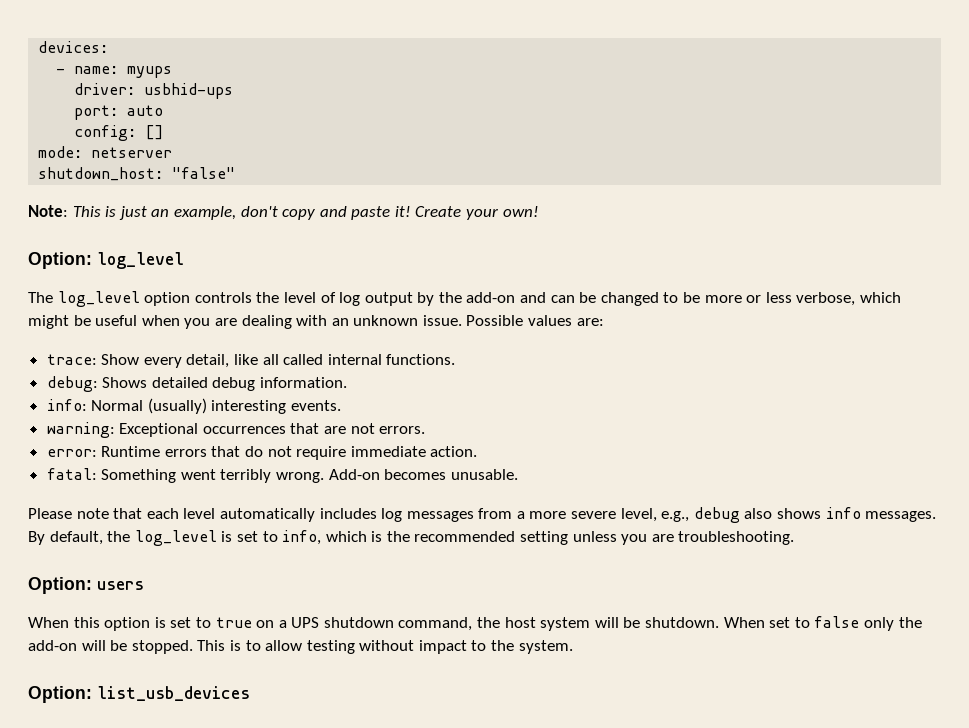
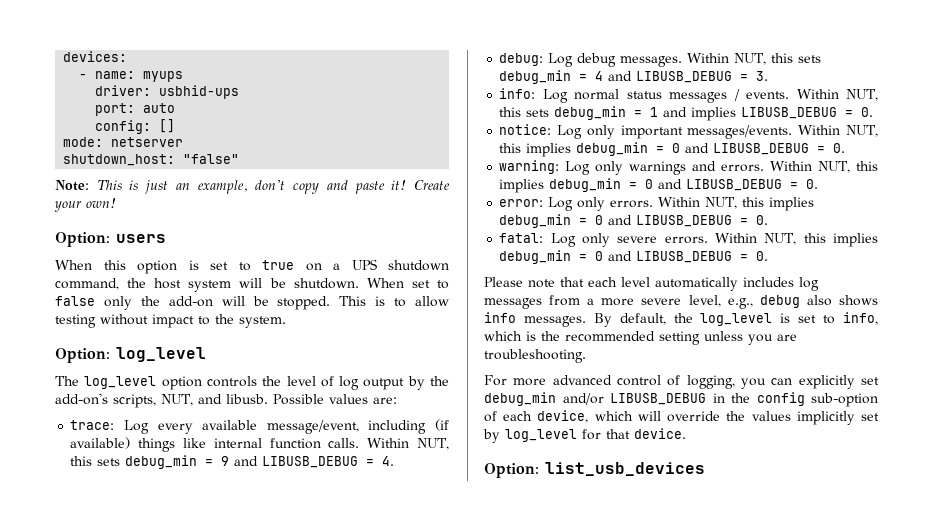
- Option: log_level
- The log_level option controls the level of log output by the add-on and can be changed to be more or less verbose, which might be useful when you are dealing with an unknown issue. Possible values are:
- trace: Show every detail, like all called internal functions.
- debug: Shows detailed debug information.
- info: Normal (usually) interesting events.
- warning: Exceptional occurrences that are not errors.
- error: Runtime errors that do not require immediate action.
- fatal: Something went terribly wrong. Add-on becomes unusable.
- Please note that each level automatically includes log messages from a more severe level, e.g., debug also shows info messages. By default, the log_level is set to info, which is the recommended setting unless you are troubleshooting.
+ Option: log_level
+ The log_level option controls the level of log output by the add-on's scripts, NUT, and libusb. Possible values are:
+ trace: Log every available message/event, including (if available) things like internal function calls. Within NUT, this sets debug_min = 9 and LIBUSB_DEBUG = 4.
+ debug: Log debug messages. Within NUT, this sets debug_min = 4 and LIBUSB_DEBUG = 3.
+ info: Log normal status messages / events. Within NUT, this sets debug_min = 1 and implies LIBUSB_DEBUG = 0.
+ notice: Log only important messages/events. Within NUT, this implies debug_min = 0 and LIBUSB_DEBUG = 0.
+ warning: Log only warnings and errors. Within NUT, this implies debug_min = 0 and LIBUSB_DEBUG = 0.
+ error: Log only errors. Within NUT, this implies debug_min = 0 and LIBUSB_DEBUG = 0.
+ fatal: Log only severe errors. Within NUT, this implies debug_min = 0 and LIBUSB_DEBUG = 0.
+ Please note that each level automatically includes log messages from a more severe level, e.g., debug also shows info messages. By default, the log_level is set to info, which is the recommended setting unless you are troubleshooting.
+ For more advanced control of logging, you can explicitly set debug_min and/or LIBUSB_DEBUG in the config sub-option of each device, which will override the values implicitly set by log_level for that device.

